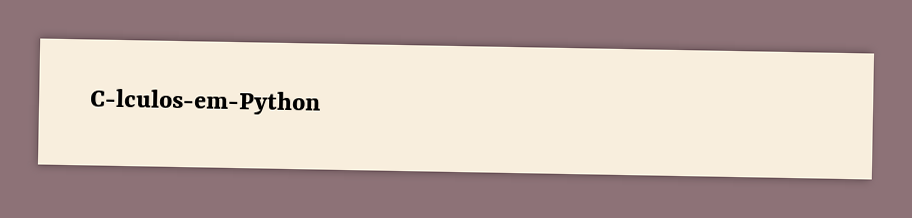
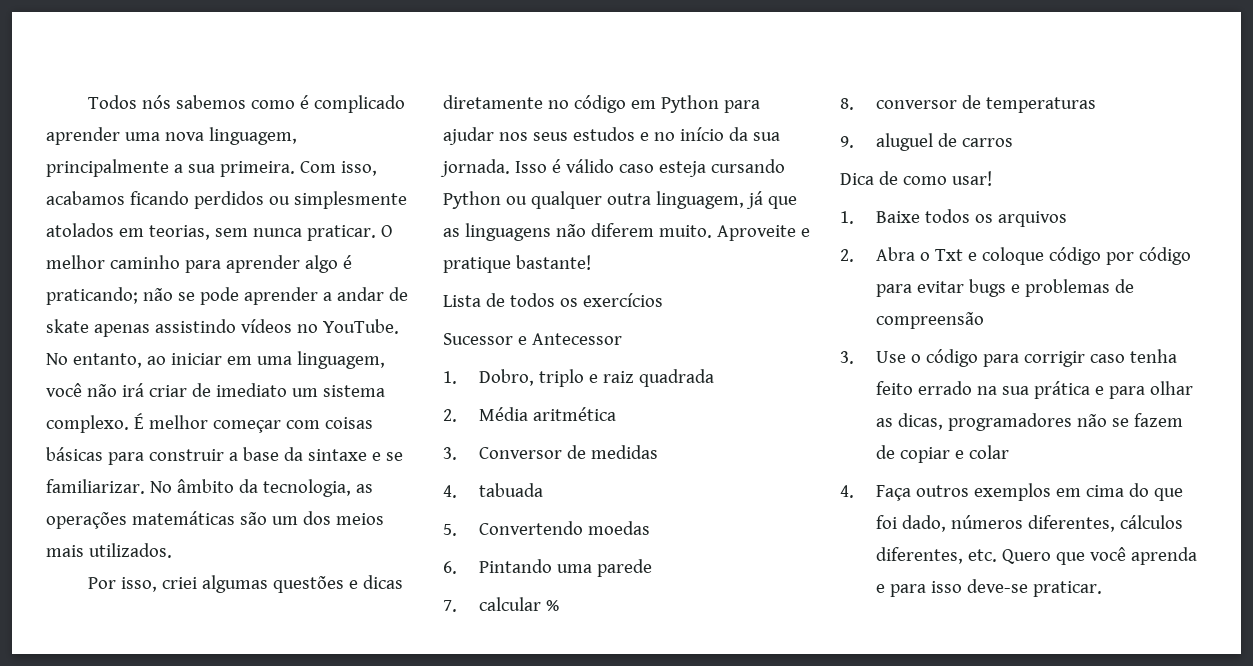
- C-lculos-em-Python
+ Todos nós sabemos como é complicado aprender uma nova linguagem, principalmente a sua primeira. Com isso, acabamos ficando perdidos ou simplesmente atolados em teorias, sem nunca praticar. O melhor caminho para aprender algo é praticando; não se pode aprender a andar de skate apenas assistindo vídeos no YouTube. No entanto, ao iniciar em uma linguagem, você não irá criar de imediato um sistema complexo. É melhor começar com coisas básicas para construir a base da sintaxe e se familiarizar. No âmbito da tecnologia, as operações matemáticas são um dos meios mais utilizados.
+ Por isso, criei algumas questões e dicas diretamente no código em Python para ajudar nos seus estudos e no início da sua jornada. Isso é válido caso esteja cursando Python ou qualquer outra linguagem, já que as linguagens não diferem muito. Aproveite e pratique bastante!
+ Lista de todos os exercícios
+ Sucessor e Antecessor
+ 1. Dobro, triplo e raiz quadrada
+ 2. Média aritmética
+ 3. Conversor de medidas
+ 4. tabuada
+ 5. Convertendo moedas
+ 6. Pintando uma parede
+ 7. calcular %
+ 8. conversor de temperaturas
+ 9. aluguel de carros
+ Dica de como usar!
+ 1. Baixe todos os arquivos
+ 2. Abra o Txt e coloque código por código para evitar bugs e problemas de compreensão
+ 3. Use o código para corrigir caso tenha feito errado na sua prática e para olhar as dicas, programadores não se fazem de copiar e colar
+ 4. Faça outros exemplos em cima do que foi dado, números diferentes, cálculos diferentes, etc. Quero que você aprenda e para isso deve-se praticar.

